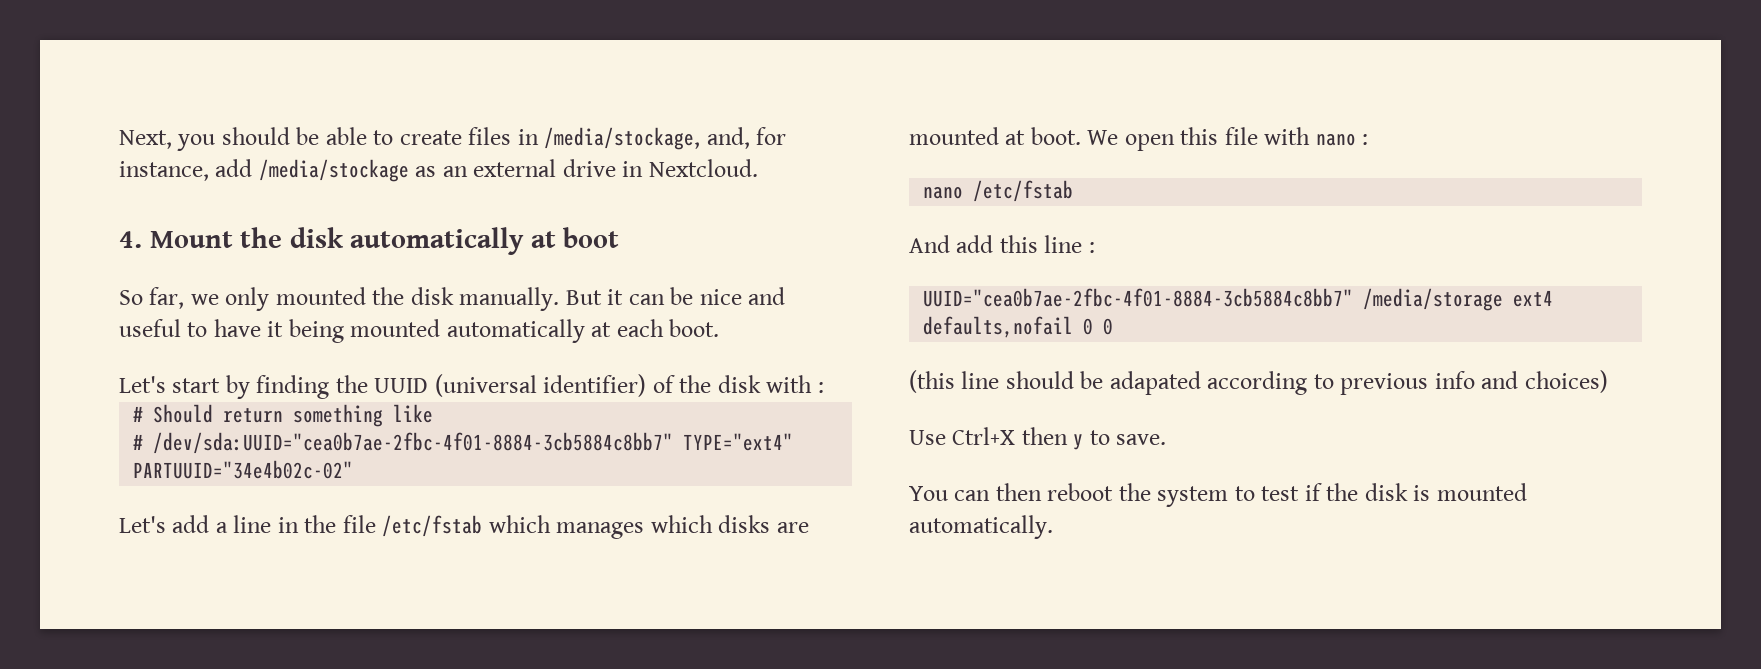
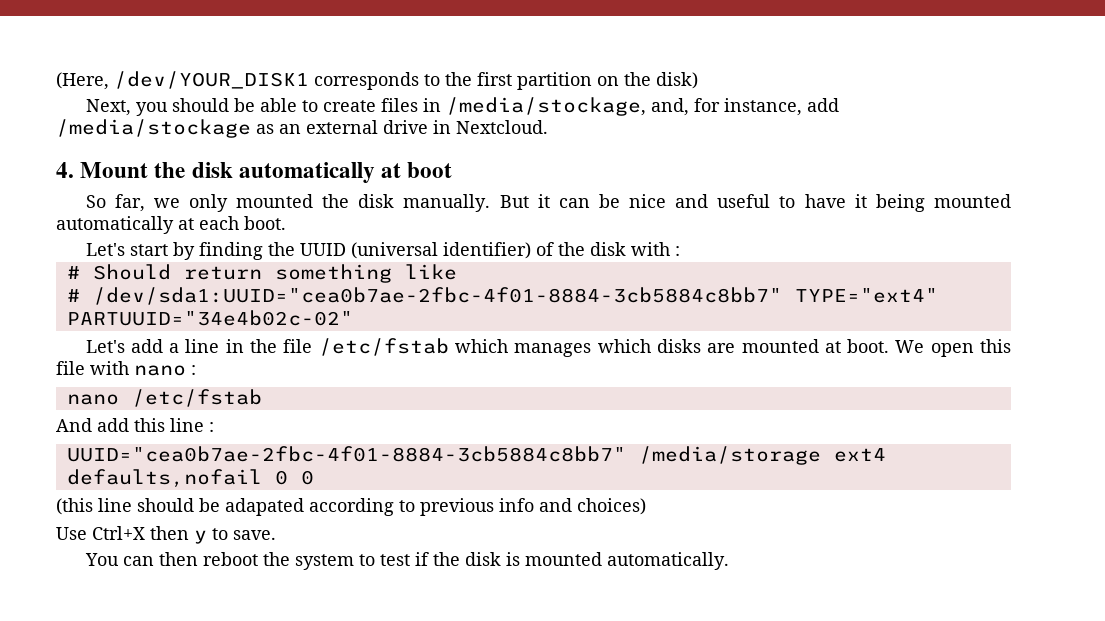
+ (Here, /dev/YOUR_DISK1 corresponds to the first partition on the disk)
- # /dev/sda:UUID="cea0b7ae-2fbc-4f01-8884-3cb5884c8bb7" TYPE="ext4" PARTUUID="34e4b02c-02"
+ # /dev/sda1:UUID="cea0b7ae-2fbc-4f01-8884-3cb5884c8bb7" TYPE="ext4" PARTUUID="34e4b02c-02"

